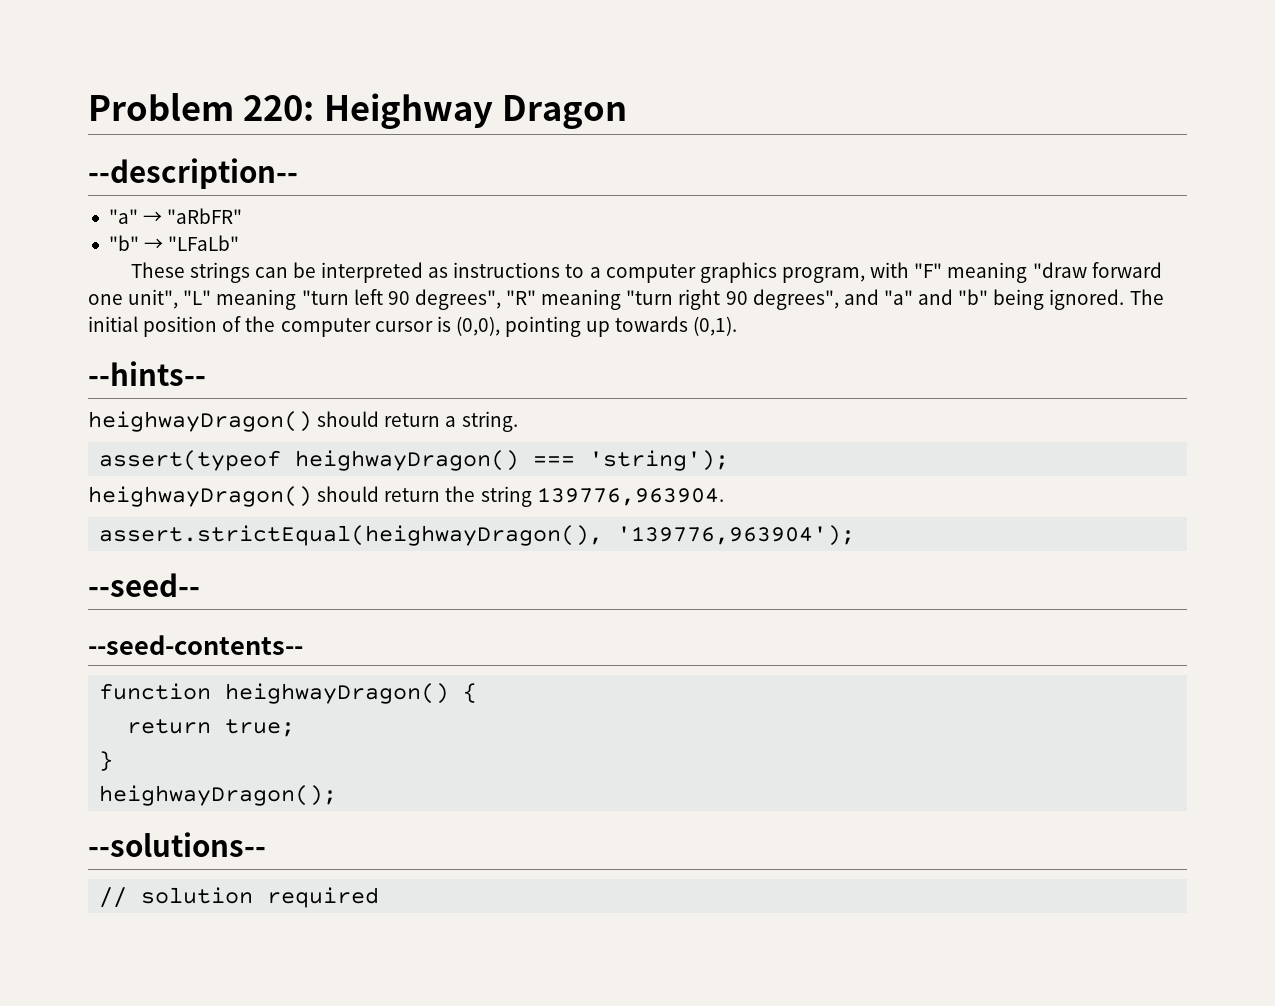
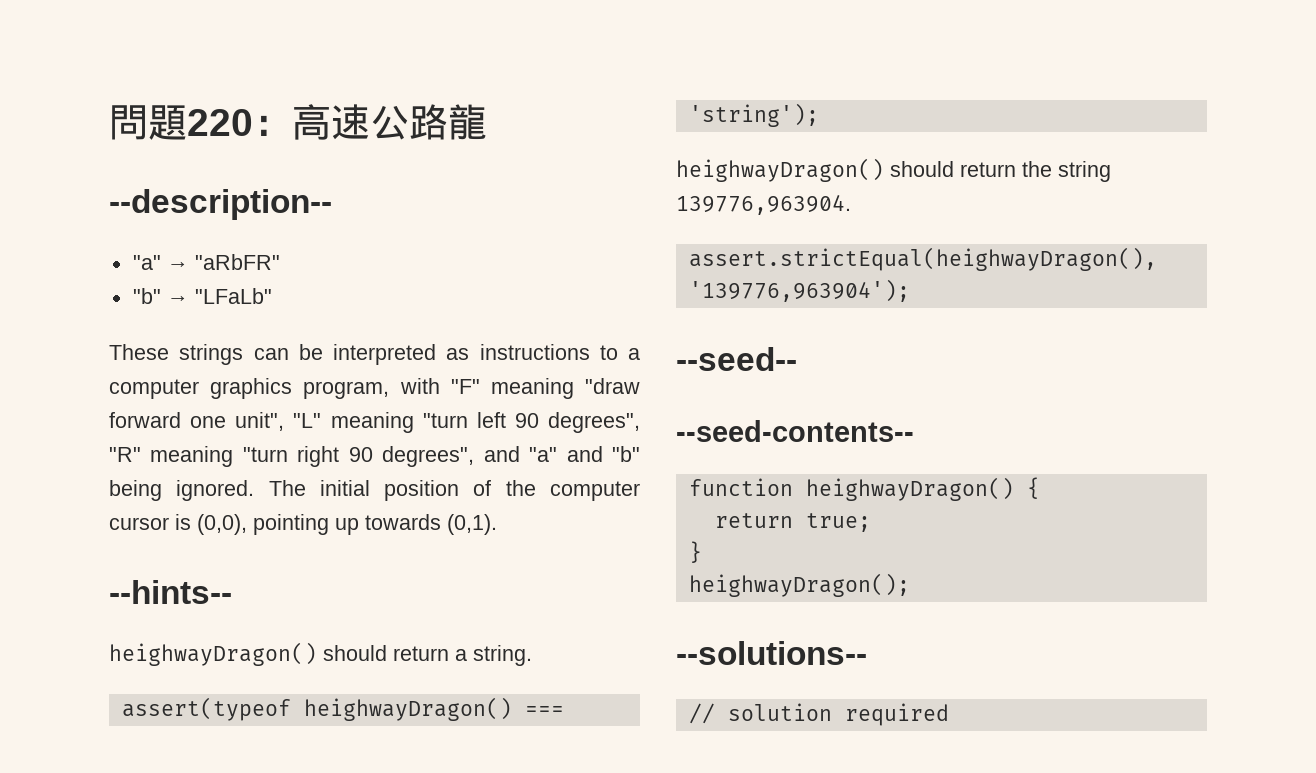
- Problem 220: Heighway Dragon
+ 問題220：高速公路龍

